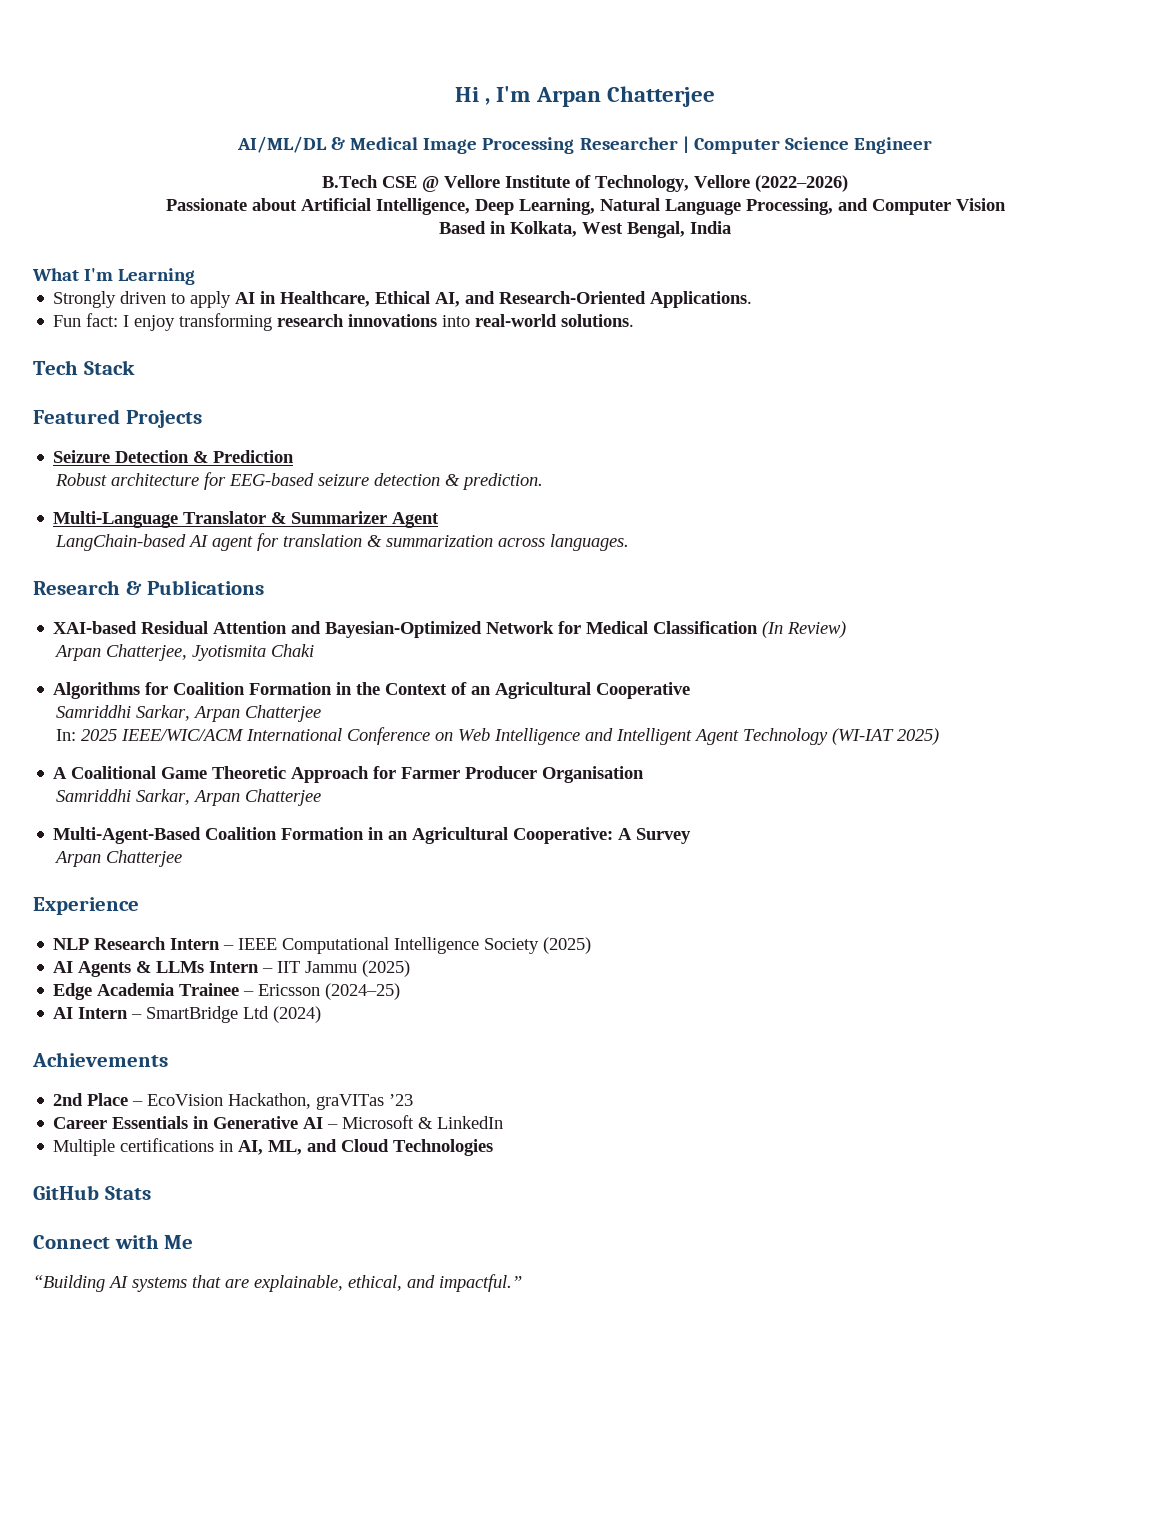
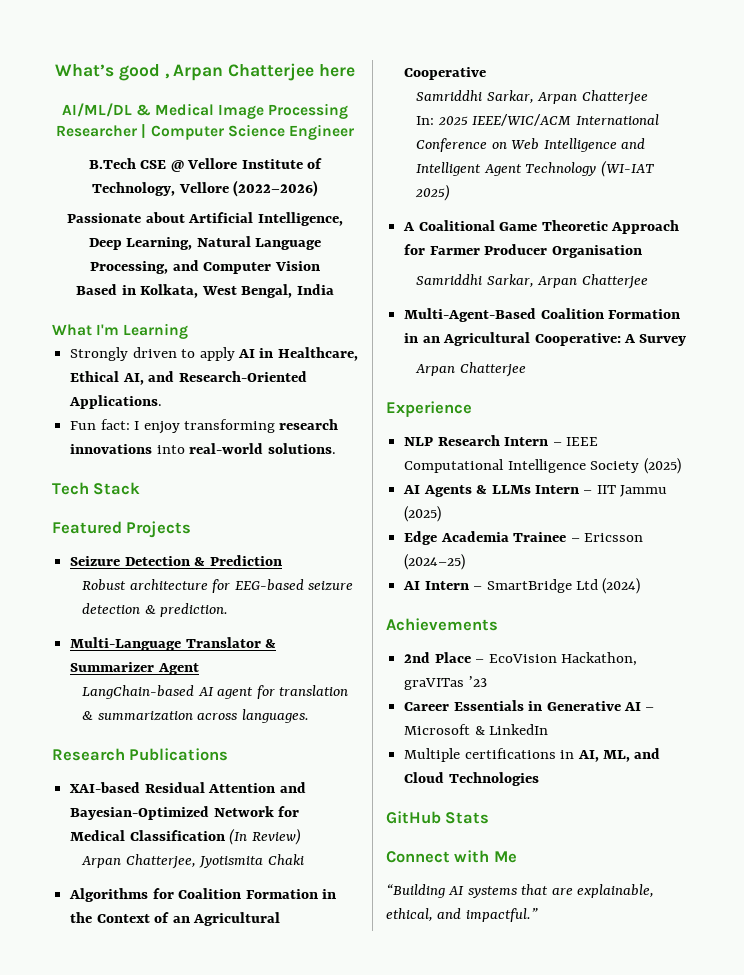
- Hi , I'm Arpan Chatterjee
+ What’s good , Arpan Chatterjee here
- Research & Publications
+ Research Publications

